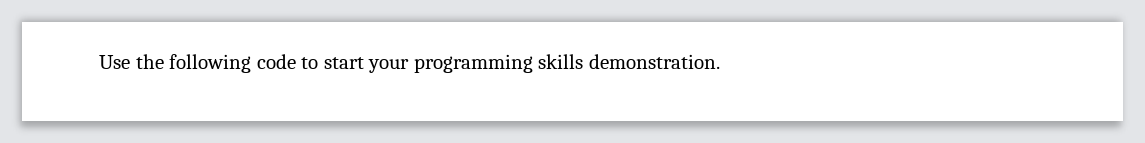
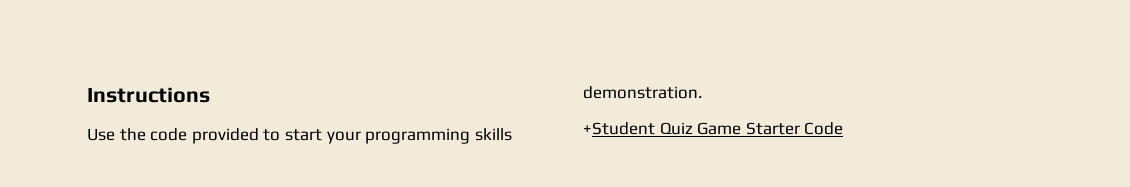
+ Instructions
- Use the following code to start your programming skills demonstration.
+ Use the code provided to start your programming skills demonstration.
+ +Student Quiz Game Starter Code

